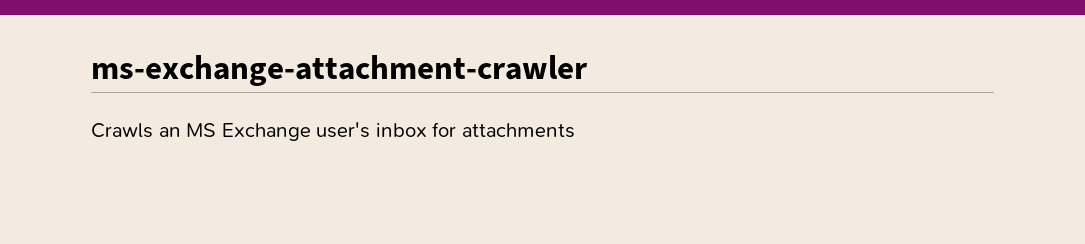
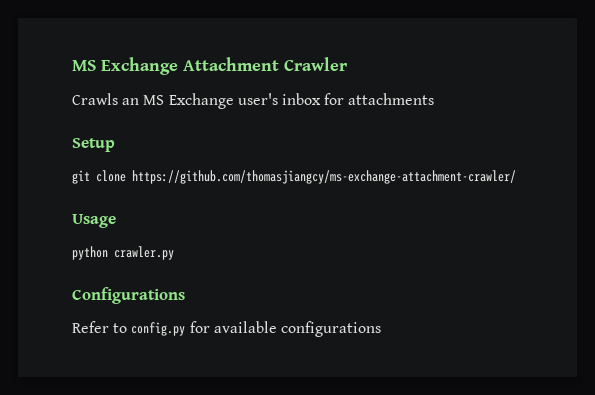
- ms-exchange-attachment-crawler
+ MS Exchange Attachment Crawler
+ Setup
+ git clone https://github.com/thomasjiangcy/ms-exchange-attachment-crawler/
+ Usage
+ python crawler.py
+ Configurations
+ Refer to config.py for available configurations

